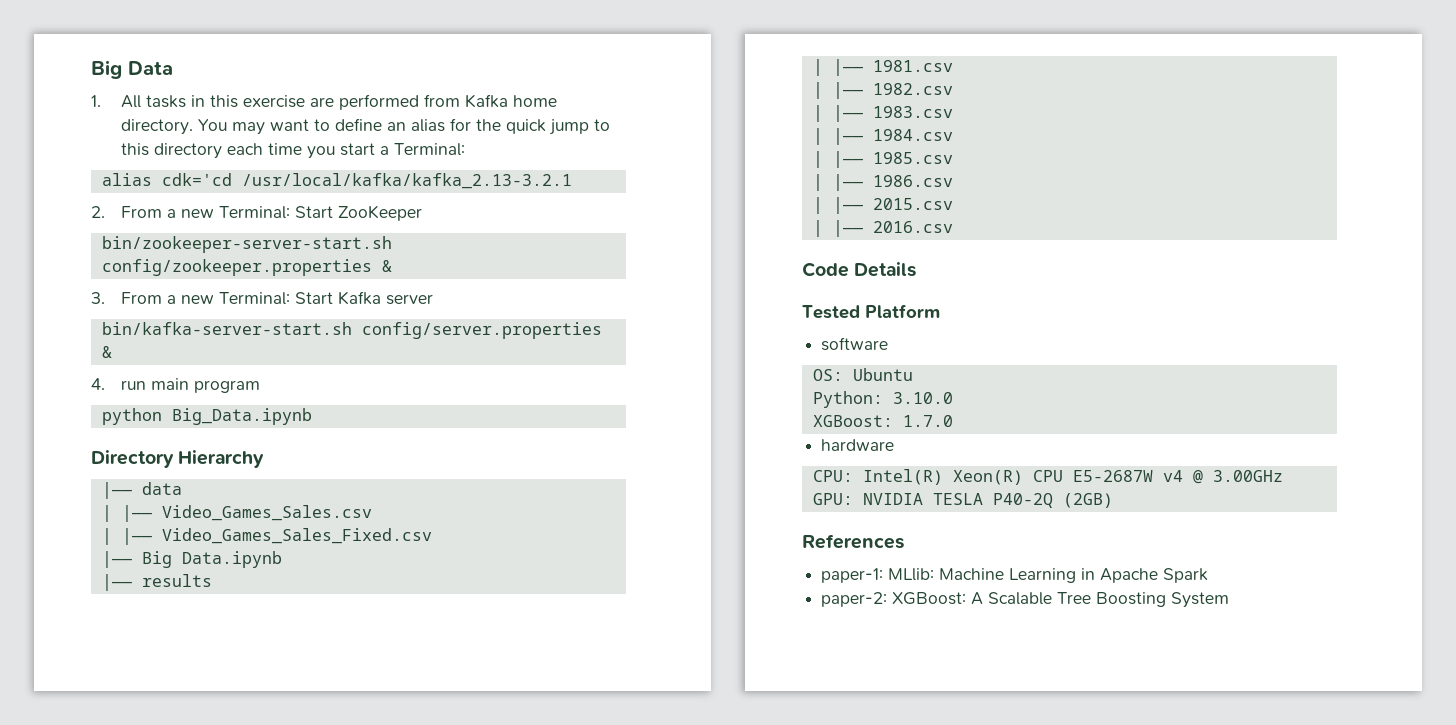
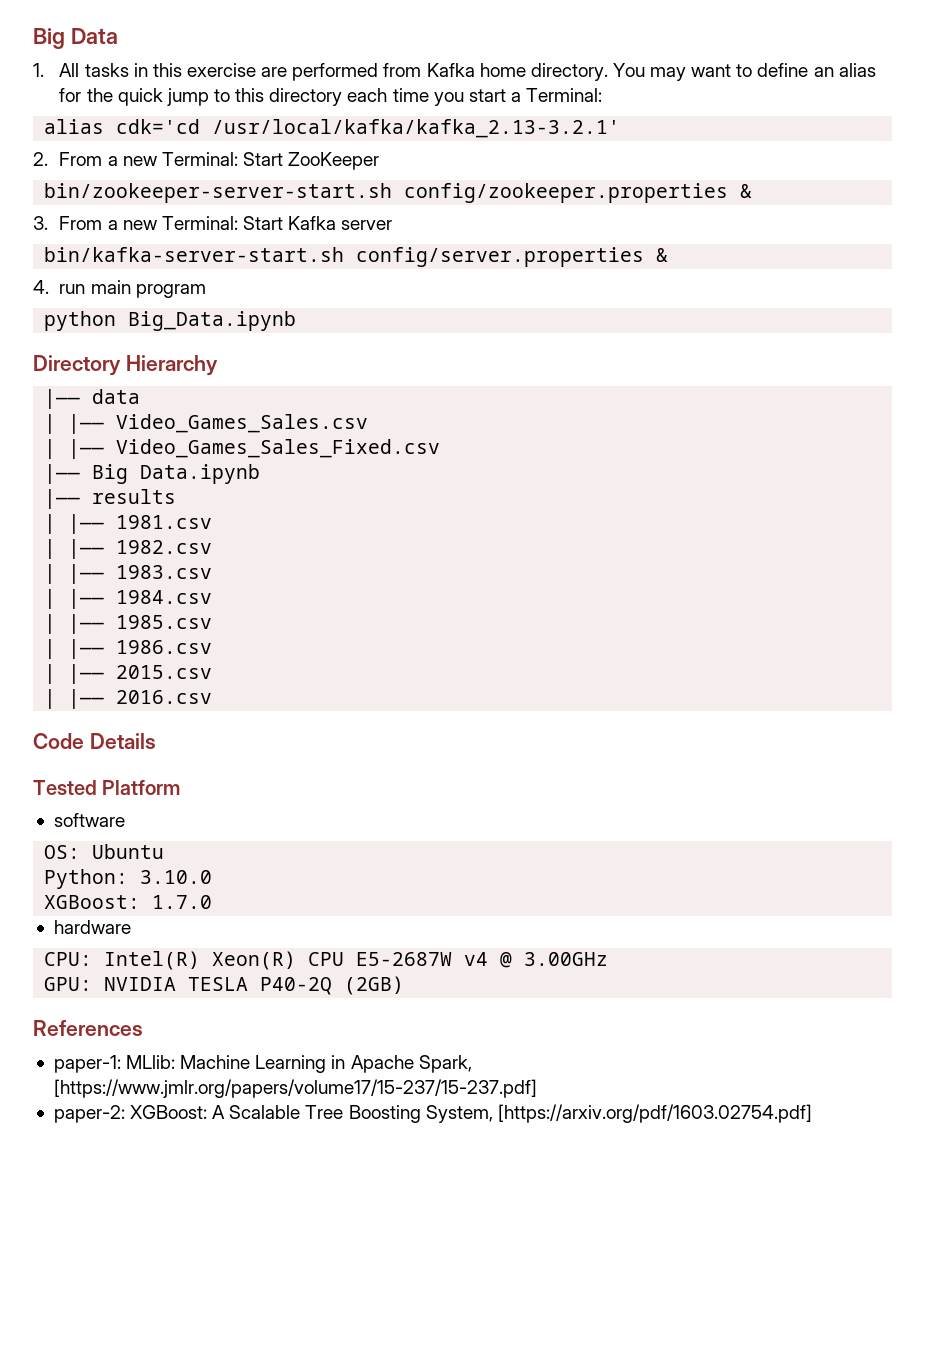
- alias cdk='cd /usr/local/kafka/kafka_2.13-3.2.1
+ alias cdk='cd /usr/local/kafka/kafka_2.13-3.2.1'
- paper-1: MLlib: Machine Learning in Apache Spark
+ paper-1: MLlib: Machine Learning in Apache Spark, [https://www.jmlr.org/papers/volume17/15-237/15-237.pdf]
- paper-2: XGBoost: A Scalable Tree Boosting System
+ paper-2: XGBoost: A Scalable Tree Boosting System, [https://arxiv.org/pdf/1603.02754.pdf]

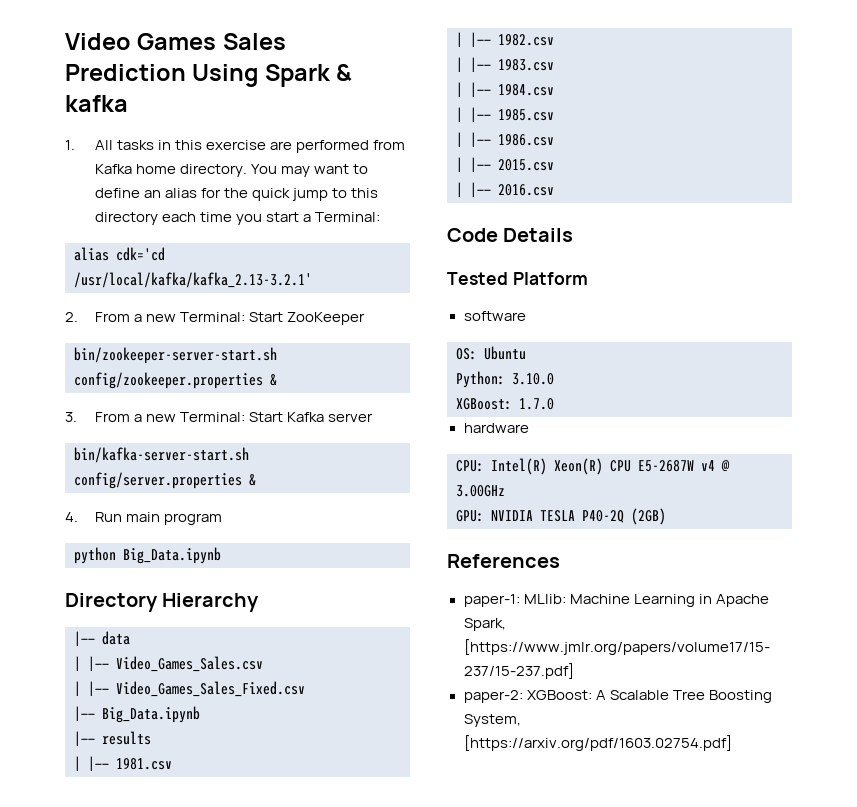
- Big Data
+ Video Games Sales Prediction Using Spark & kafka
- 4. run main program
+ 4. Run main program
- |—— Big Data.ipynb
+ |—— Big_Data.ipynb

